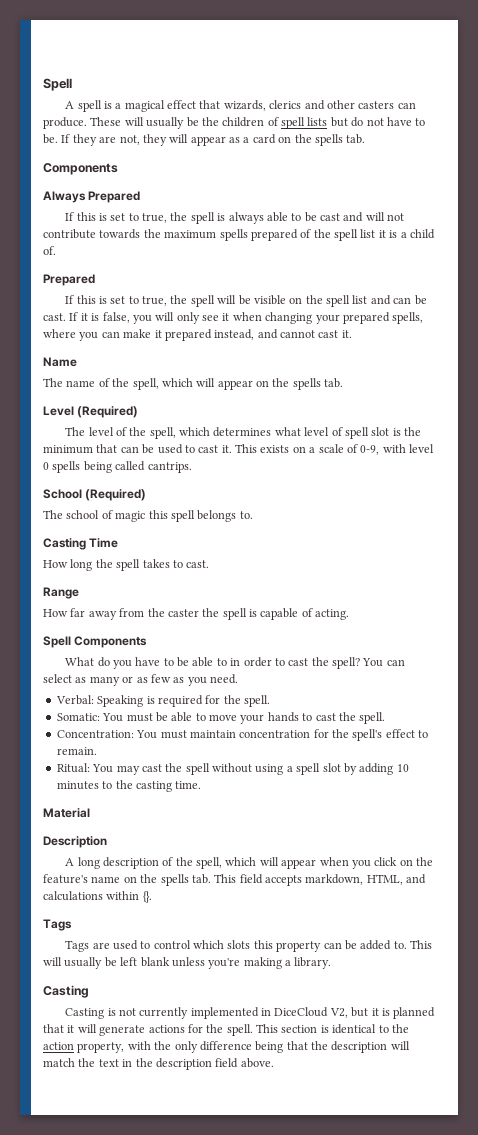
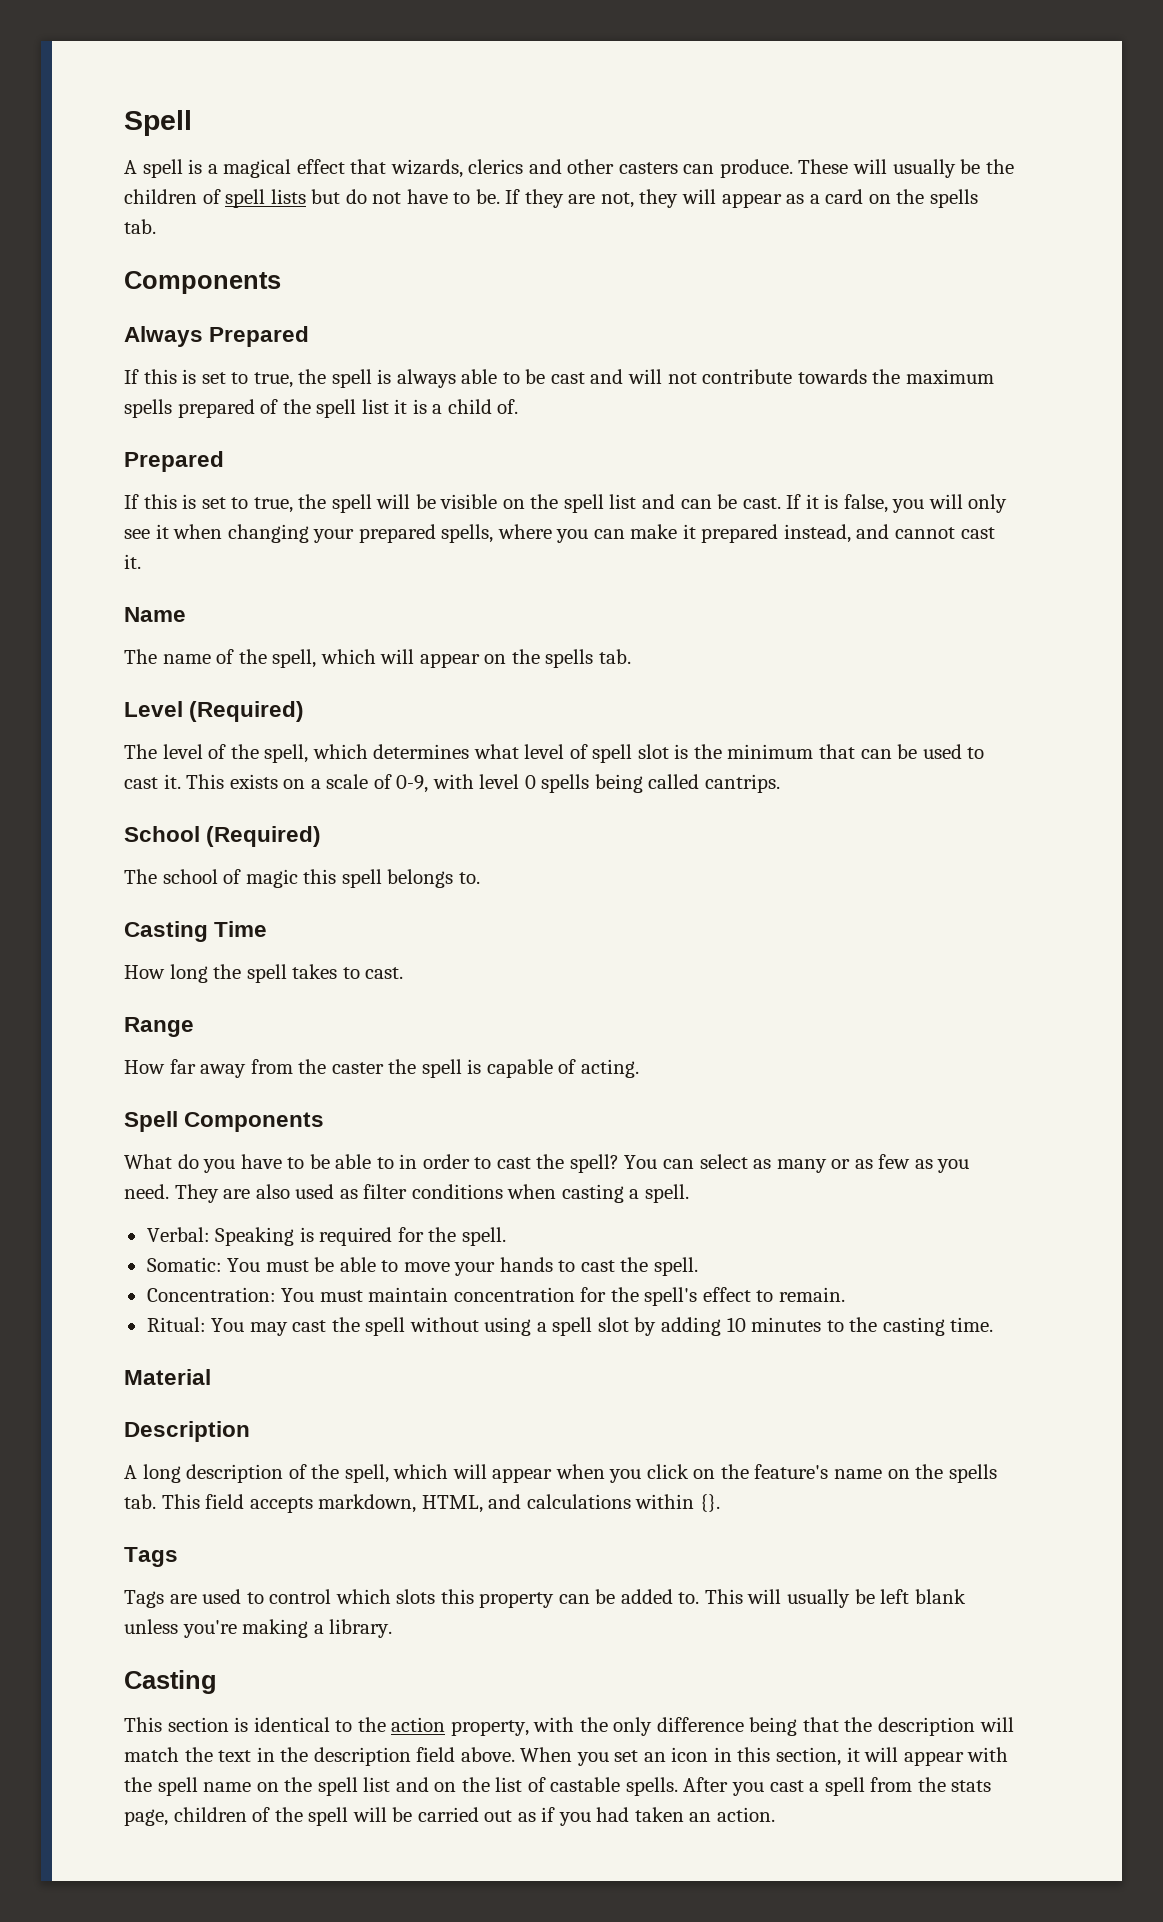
+ They are also used as filter conditions when casting a spell.
- Casting is not currently implemented in DiceCloud V2, but it is planned that it will generate actions for the spell.
+ When you set an icon in this section, it will appear with the spell name on the spell list and on the list of castable spells. After you cast a spell from the stats page, children of the spell will be carried out as if you had taken an action.

